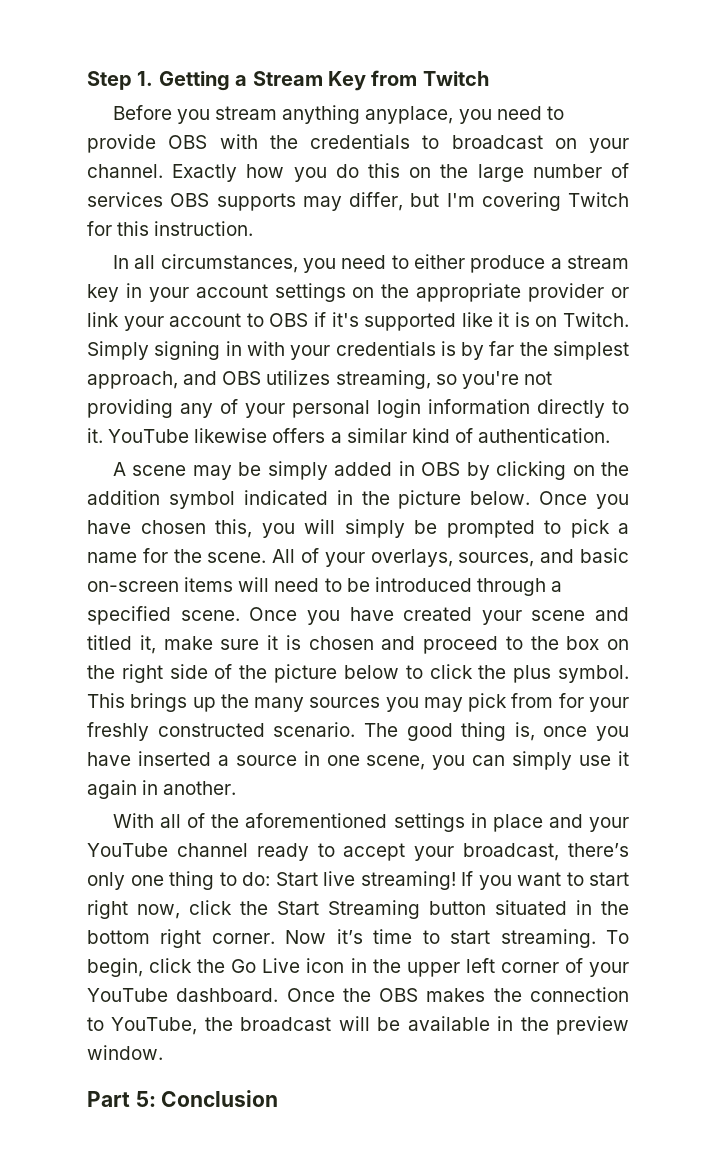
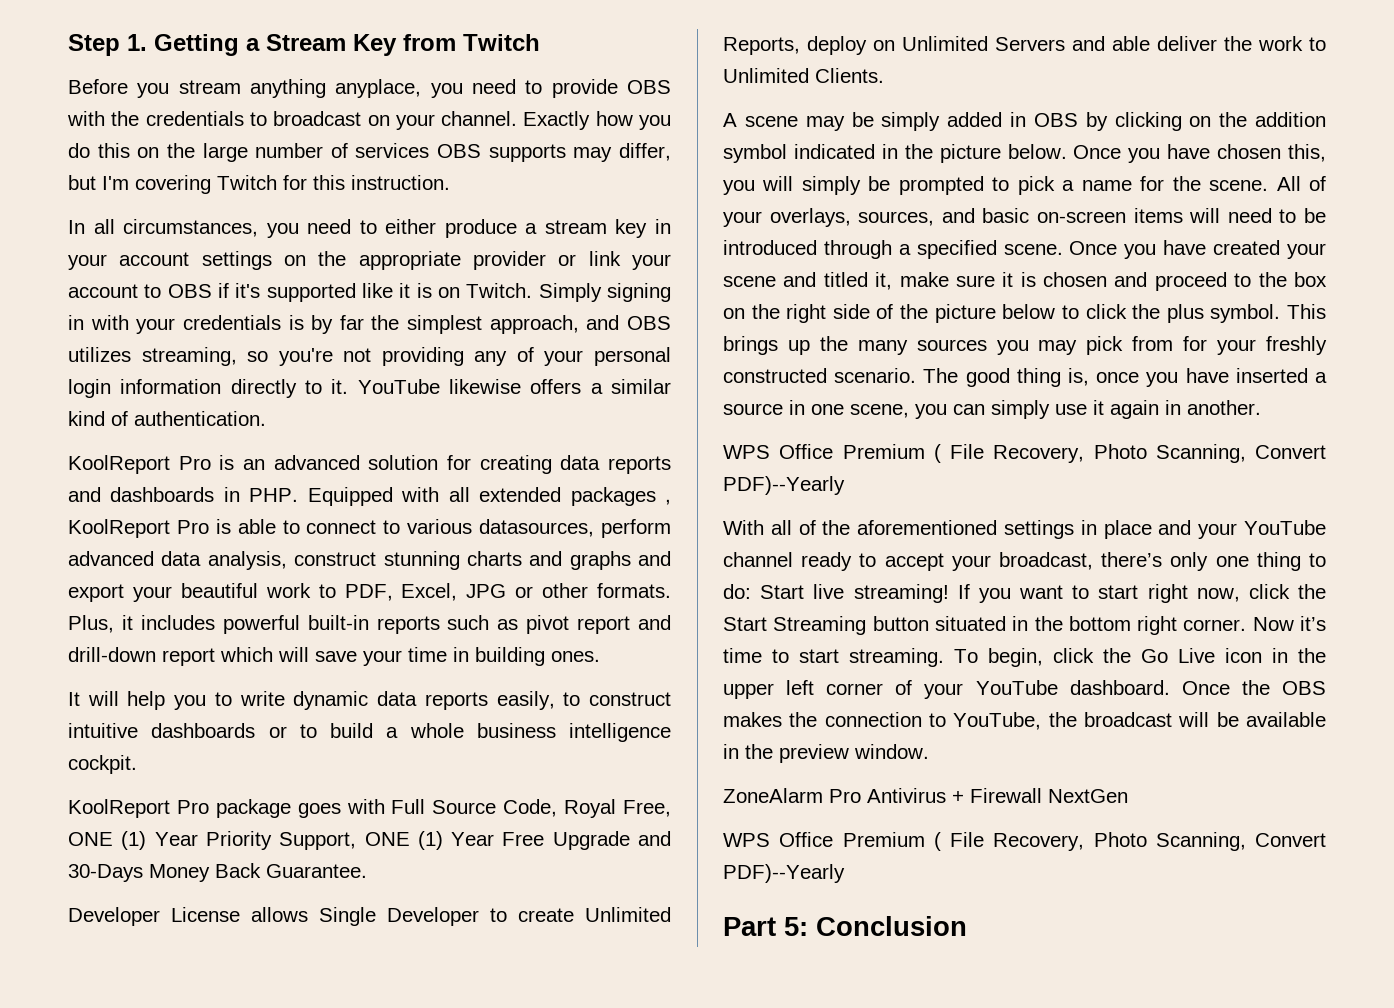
+ KoolReport Pro is an advanced solution for creating data reports and dashboards in PHP. Equipped with all extended packages , KoolReport Pro is able to connect to various datasources, perform advanced data analysis, construct stunning charts and graphs and export your beautiful work to PDF, Excel, JPG or other formats. Plus, it includes powerful built-in reports such as pivot report and drill-down report which will save your time in building ones.
+ It will help you to write dynamic data reports easily, to construct intuitive dashboards or to build a whole business intelligence cockpit.
+ KoolReport Pro package goes with Full Source Code, Royal Free, ONE (1) Year Priority Support, ONE (1) Year Free Upgrade and 30-Days Money Back Guarantee.
+ Developer License allows Single Developer to create Unlimited Reports, deploy on Unlimited Servers and able deliver the work to Unlimited Clients.
  The good thing is, once you have inserted a source in one scene, you can simply use it again in another.
+ WPS Office Premium ( File Recovery, Photo Scanning, Convert PDF)--Yearly
+ ZoneAlarm Pro Antivirus + Firewall NextGen
+ WPS Office Premium ( File Recovery, Photo Scanning, Convert PDF)--Yearly

